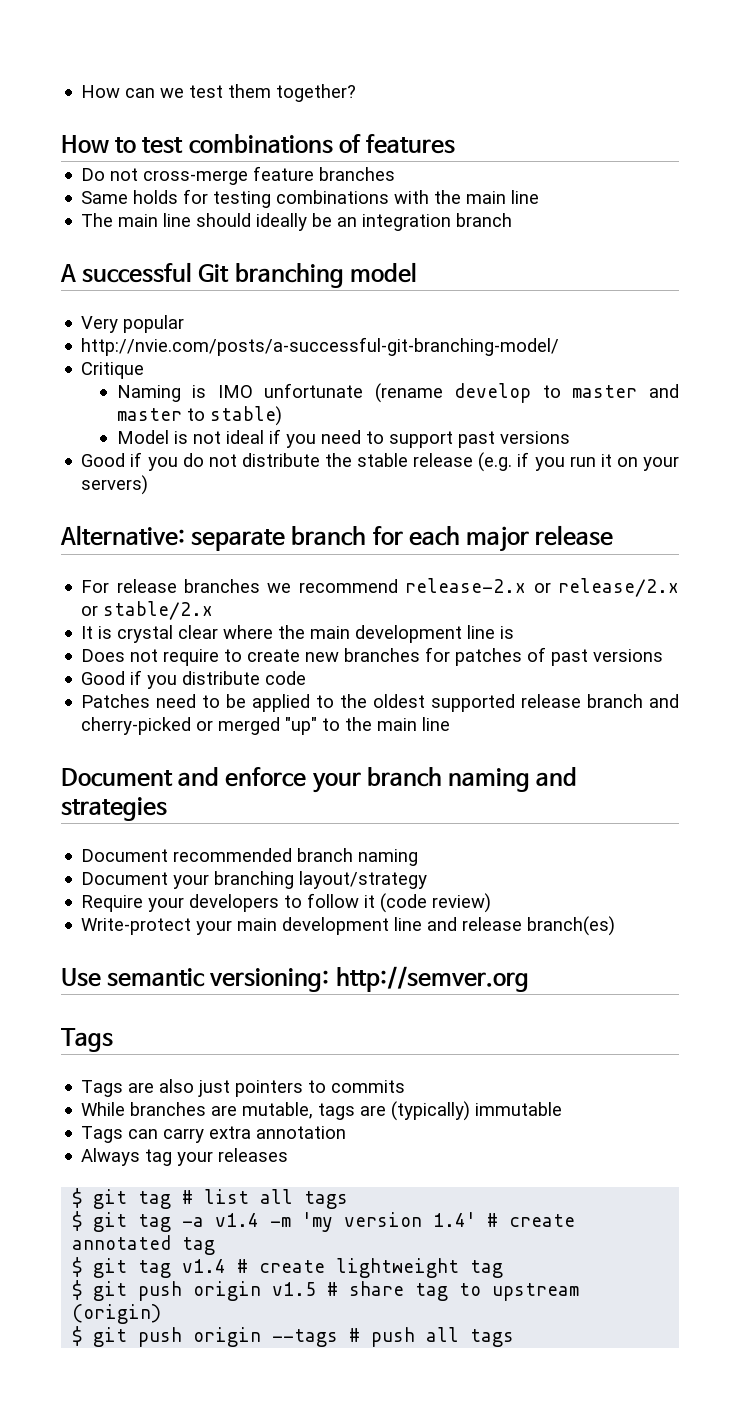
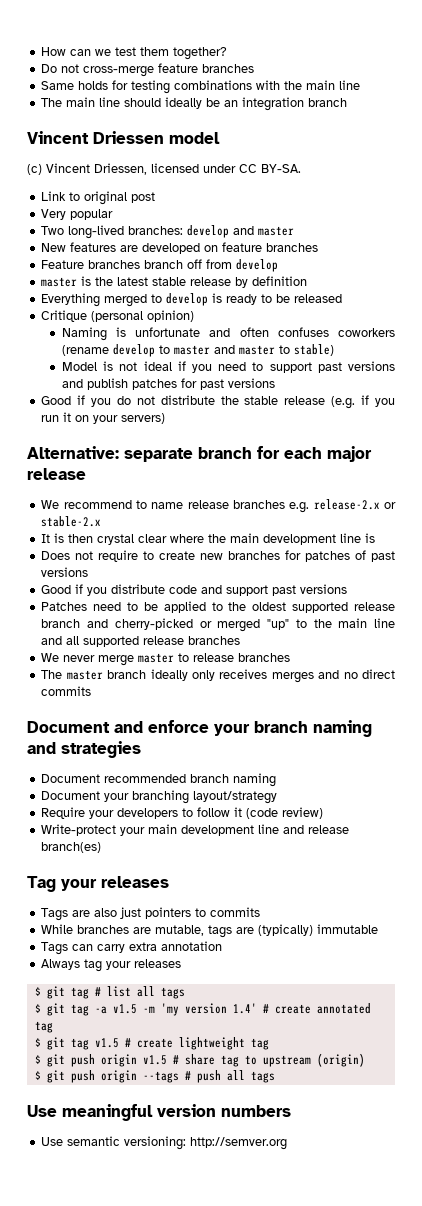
- How to test combinations of features
- A successful Git branching model
+ Vincent Driessen model
+ (c) Vincent Driessen, licensed under CC BY-SA.
+ Link to original post
  Very popular
- http://nvie.com/posts/a-successful-git-branching-model/
+ Two long-lived branches: develop and master
+ New features are developed on feature branches
+ Feature branches branch off from develop
+ master is the latest stable release by definition
+ Everything merged to develop is ready to be released
- Critique
+ Critique (personal opinion)
- Naming is IMO unfortunate (rename develop to master and master to stable)
+ Naming is unfortunate and often confuses coworkers (rename develop to master and master to stable)
- Model is not ideal if you need to support past versions
+ Model is not ideal if you need to support past versions and publish patches for past versions
- For release branches we recommend release-2.x or release/2.x or stable/2.x
+ We recommend to name release branches e.g. release-2.x or stable-2.x
- It is crystal clear where the main development line is
+ It is then crystal clear where the main development line is
- Good if you distribute code
+ Good if you distribute code and support past versions
- Patches need to be applied to the oldest supported release branch and cherry-picked or merged "up" to the main line
+ Patches need to be applied to the oldest supported release branch and cherry-picked or merged "up" to the main line and all supported release branches
+ We never merge master to release branches
+ The master branch ideally only receives merges and no direct commits
- Use semantic versioning: http://semver.org
- Tags
+ Tag your releases
- $ git tag -a v1.4 -m 'my version 1.4' # create annotated tag
+ $ git tag -a v1.5 -m 'my version 1.4' # create annotated tag
- $ git tag v1.4 # create lightweight tag
+ $ git tag v1.5 # create lightweight tag
+ Use meaningful version numbers
+ Use semantic versioning: http://semver.org

